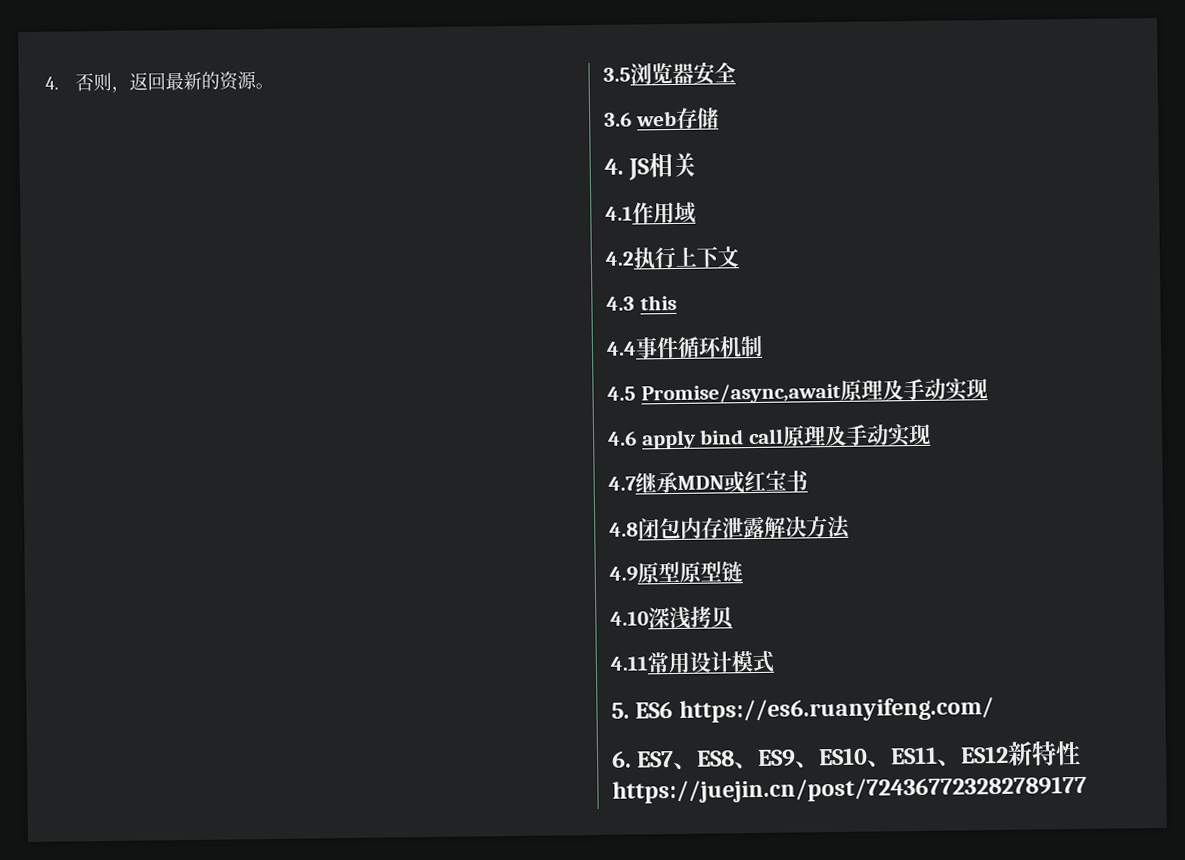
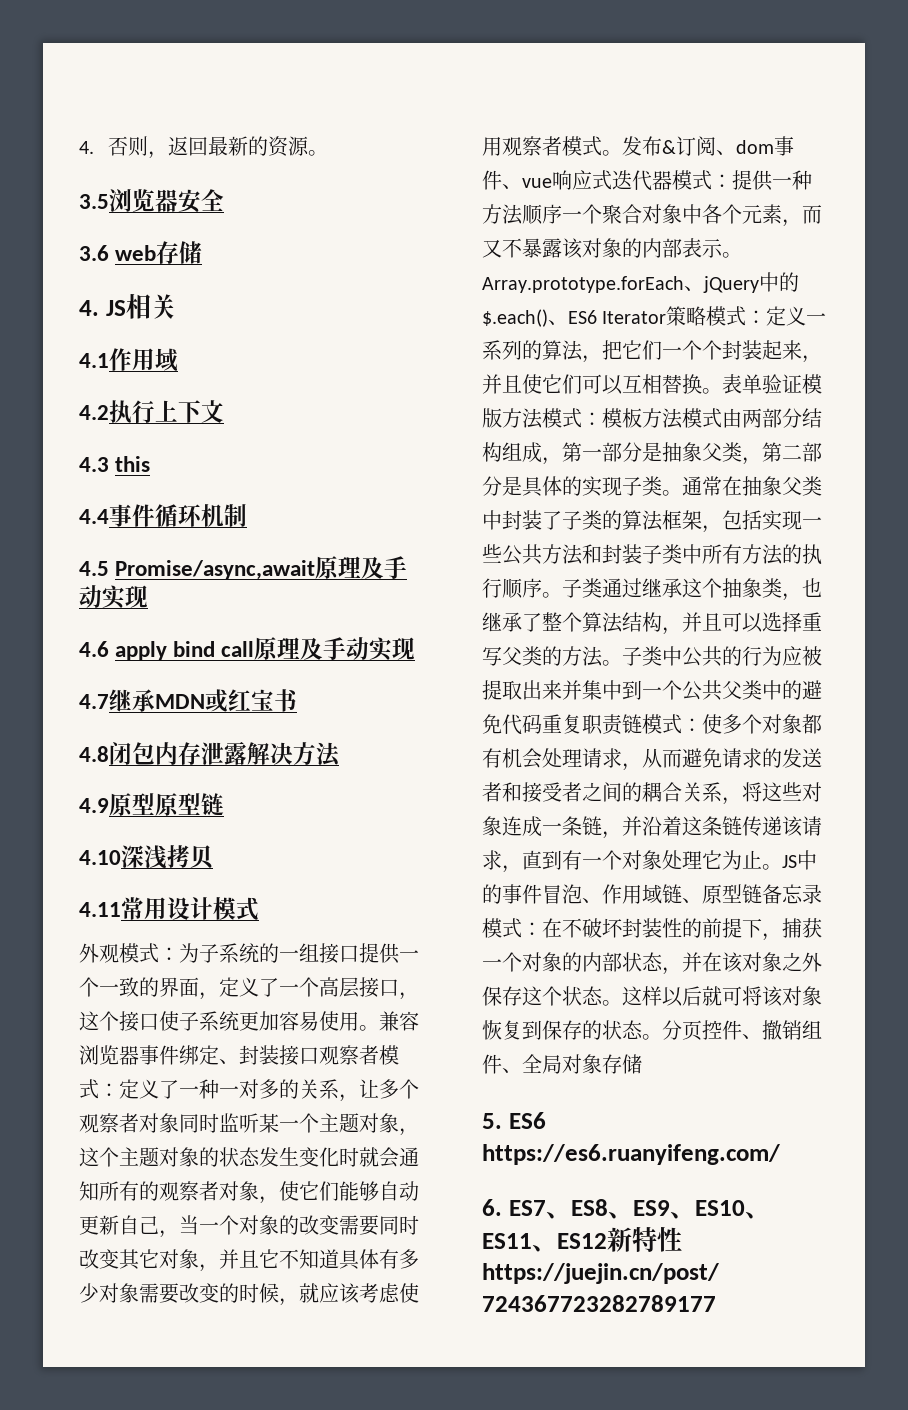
+ 外观模式：为子系统的一组接口提供一个一致的界面，定义了一个高层接口，这个接口使子系统更加容易使用。兼容浏览器事件绑定、封装接口观察者模式：定义了一种一对多的关系，让多个观察者对象同时监听某一个主题对象，这个主题对象的状态发生变化时就会通知所有的观察者对象，使它们能够自动更新自己，当一个对象的改变需要同时改变其它对象，并且它不知道具体有多少对象需要改变的时候，就应该考虑使用观察者模式。发布&订阅、dom事件、vue响应式迭代器模式：提供一种方法顺序一个聚合对象中各个元素，而又不暴露该对象的内部表示。Array.prototype.forEach、jQuery中的$.each()、ES6 Iterator策略模式：定义一系列的算法，把它们一个个封装起来，并且使它们可以互相替换。表单验证模版方法模式：模板方法模式由两部分结构组成，第一部分是抽象父类，第二部分是具体的实现子类。通常在抽象父类中封装了子类的算法框架，包括实现一些公共方法和封装子类中所有方法的执行顺序。子类通过继承这个抽象类，也继承了整个算法结构，并且可以选择重写父类的方法。子类中公共的行为应被提取出来并集中到一个公共父类中的避免代码重复职责链模式：使多个对象都有机会处理请求，从而避免请求的发送者和接受者之间的耦合关系，将这些对象连成一条链，并沿着这条链传递该请求，直到有一个对象处理它为止。JS中的事件冒泡、作用域链、原型链备忘录模式：在不破坏封装性的前提下，捕获一个对象的内部状态，并在该对象之外保存这个状态。这样以后就可将该对象恢复到保存的状态。分页控件、撤销组件、全局对象存储

